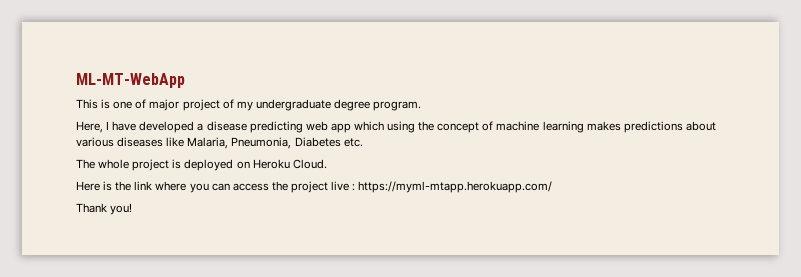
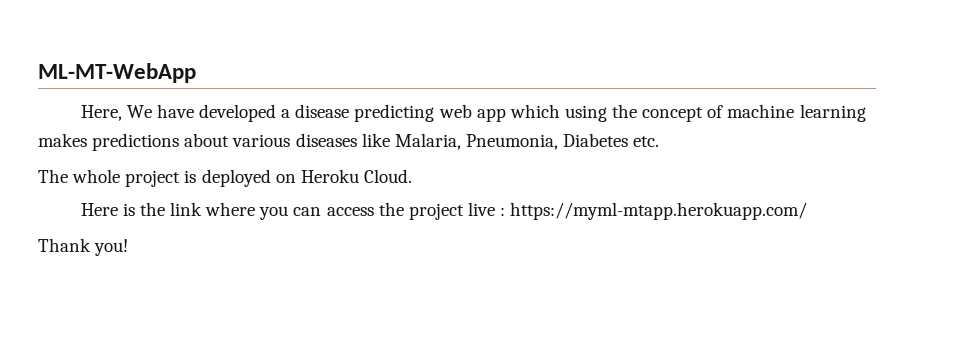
- This is one of major project of my undergraduate degree program.
- Here, I have developed a disease predicting web app which using the concept of machine learning makes predictions about various diseases like Malaria, Pneumonia, Diabetes etc.
+ Here, We have developed a disease predicting web app which using the concept of machine learning makes predictions about various diseases like Malaria, Pneumonia, Diabetes etc.

